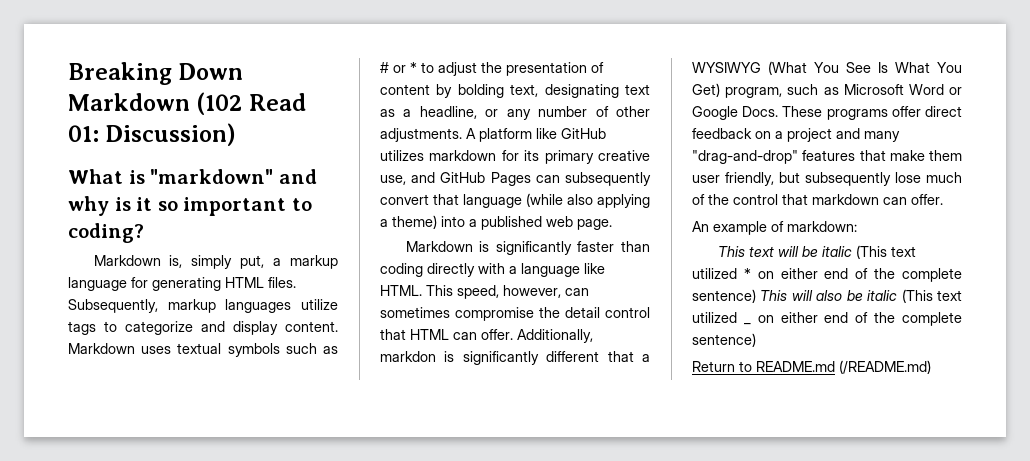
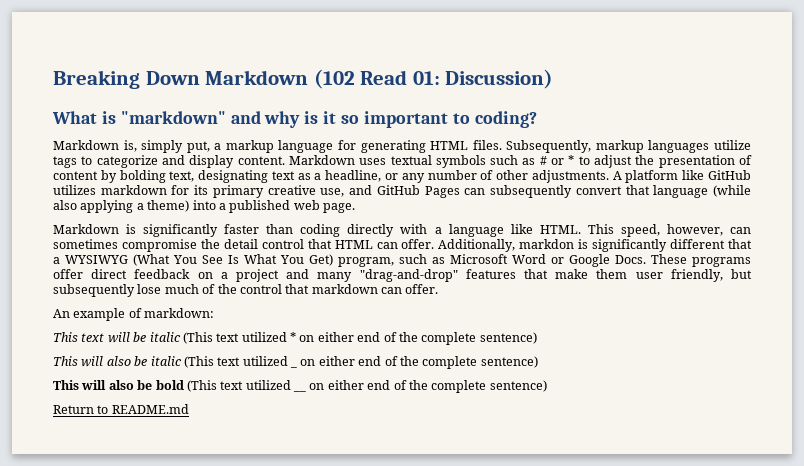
- This text will be italic (This text utilized * on either end of the complete sentence) This will also be italic (This text utilized _ on either end of the complete sentence)
+ This text will be italic (This text utilized * on either end of the complete sentence)
+ This will also be italic (This text utilized _ on either end of the complete sentence)
+ This will also be bold (This text utilized __ on either end of the complete sentence)
- Return to README.md (/README.md)
+ Return to README.md

